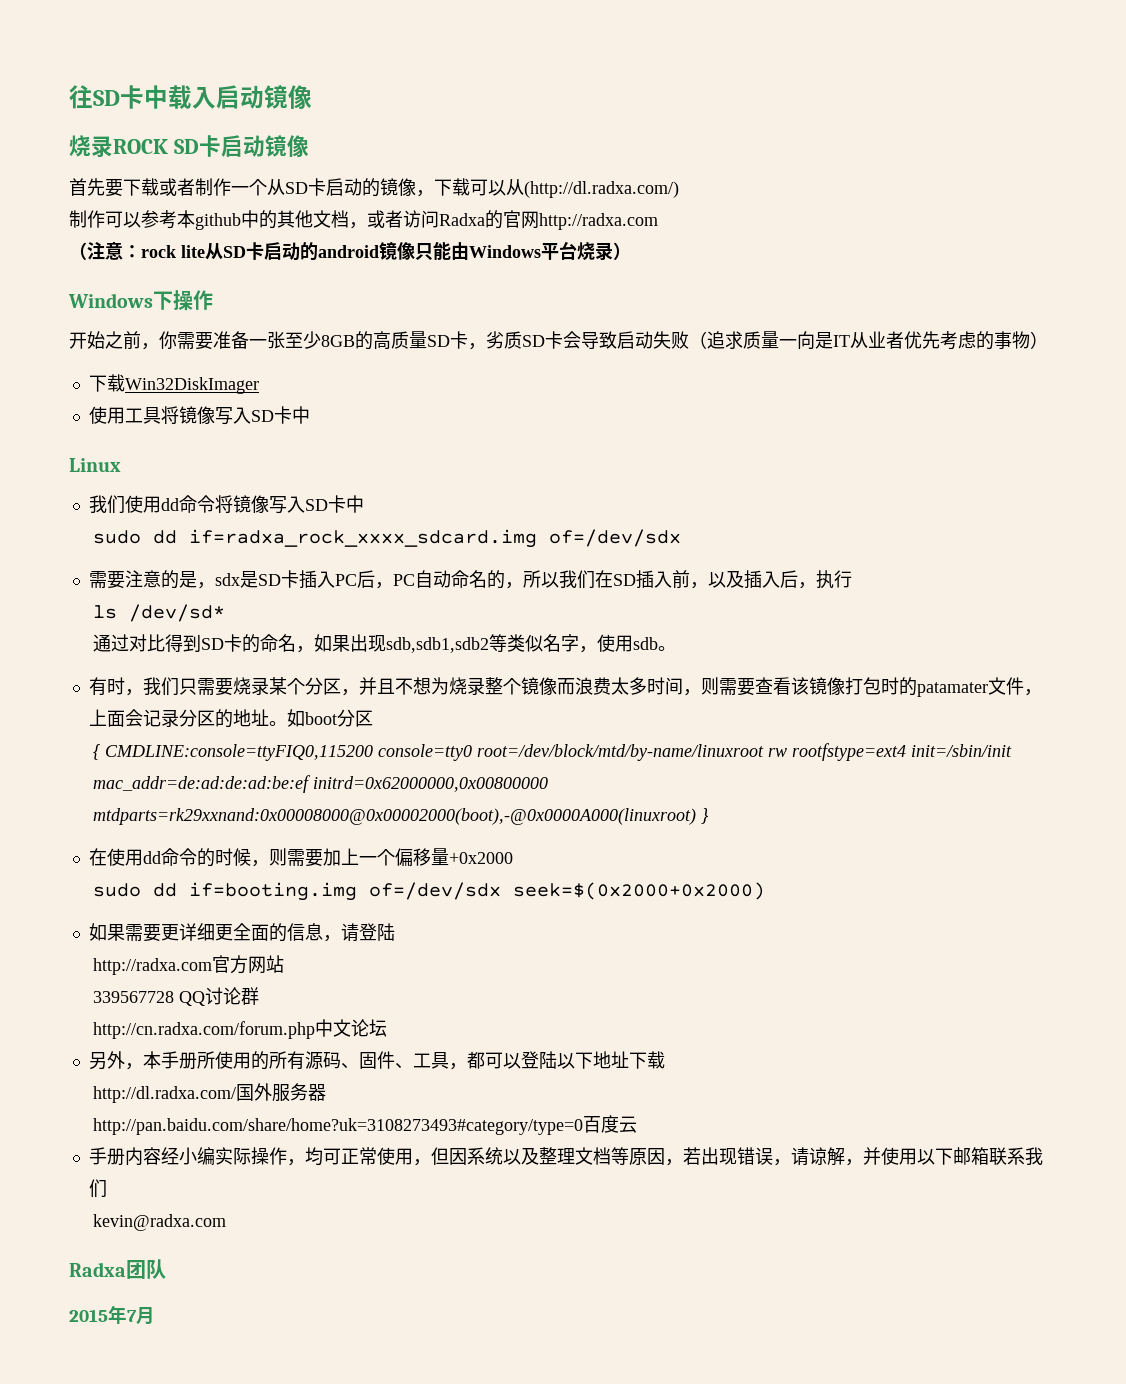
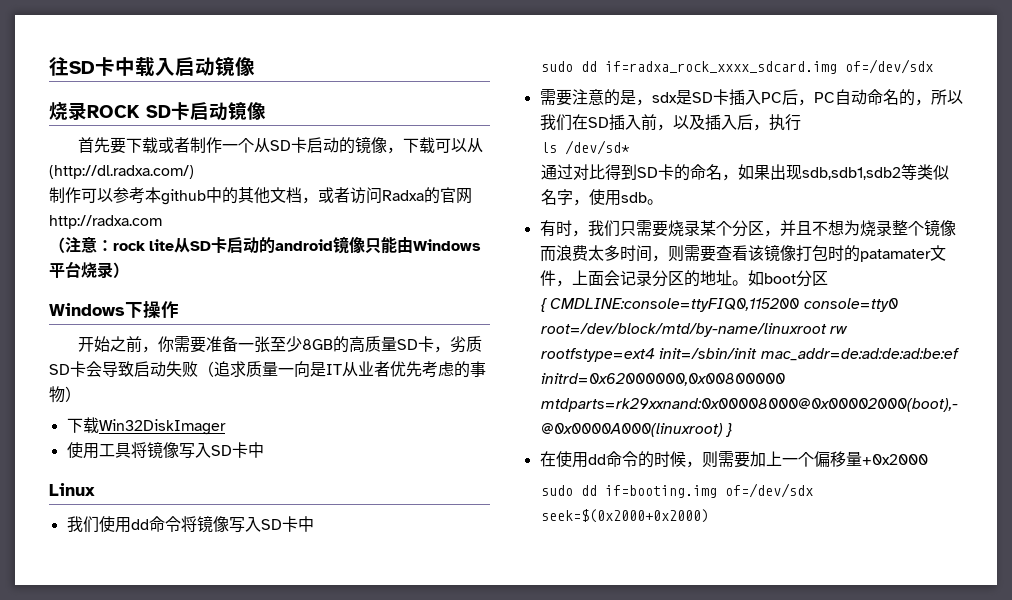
- 如果需要更详细更全面的信息，请登陆
- http://radxa.com官方网站
- 339567728 QQ讨论群
- http://cn.radxa.com/forum.php中文论坛
- 另外，本手册所使用的所有源码、固件、工具，都可以登陆以下地址下载
- http://dl.radxa.com/国外服务器
- http://pan.baidu.com/share/home?uk=3108273493#category/type=0百度云
- 手册内容经小编实际操作，均可正常使用，但因系统以及整理文档等原因，若出现错误，请谅解，并使用以下邮箱联系我们
- kevin@radxa.com
- Radxa团队
- 2015年7月

